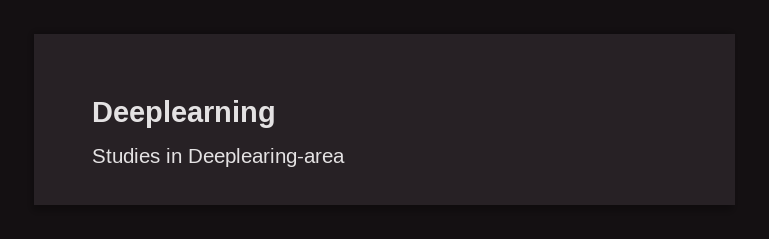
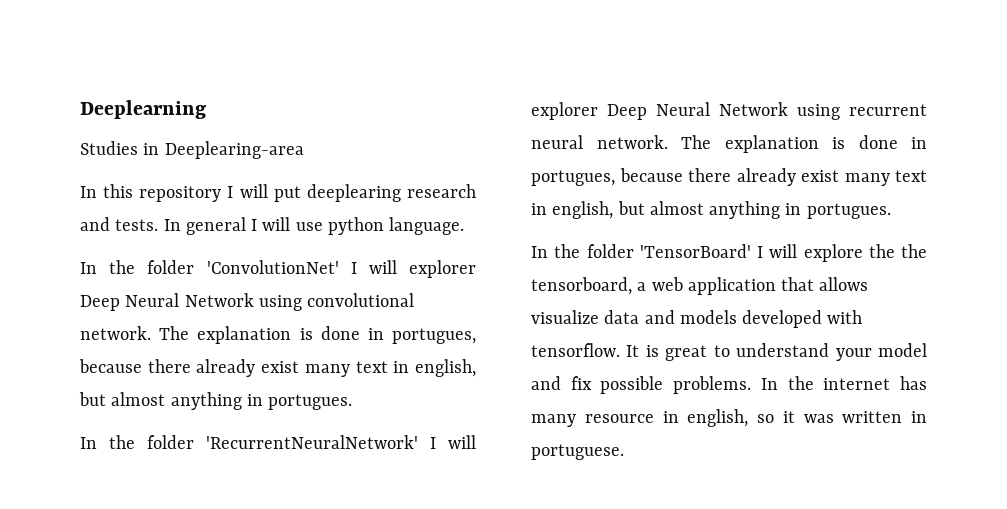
+ In this repository I will put deeplearing research and tests. In general I will use python language.
+ In the folder 'ConvolutionNet' I will explorer Deep Neural Network using convolutional network. The explanation is done in portugues, because there already exist many text in english, but almost anything in portugues.
+ In the folder 'RecurrentNeuralNetwork' I will explorer Deep Neural Network using recurrent neural network. The explanation is done in portugues, because there already exist many text in english, but almost anything in portugues.
+ In the folder 'TensorBoard' I will explore the the tensorboard, a web application that allows visualize data and models developed with tensorflow. It is great to understand your model and fix possible problems. In the internet has many resource in english, so it was written in portuguese.

